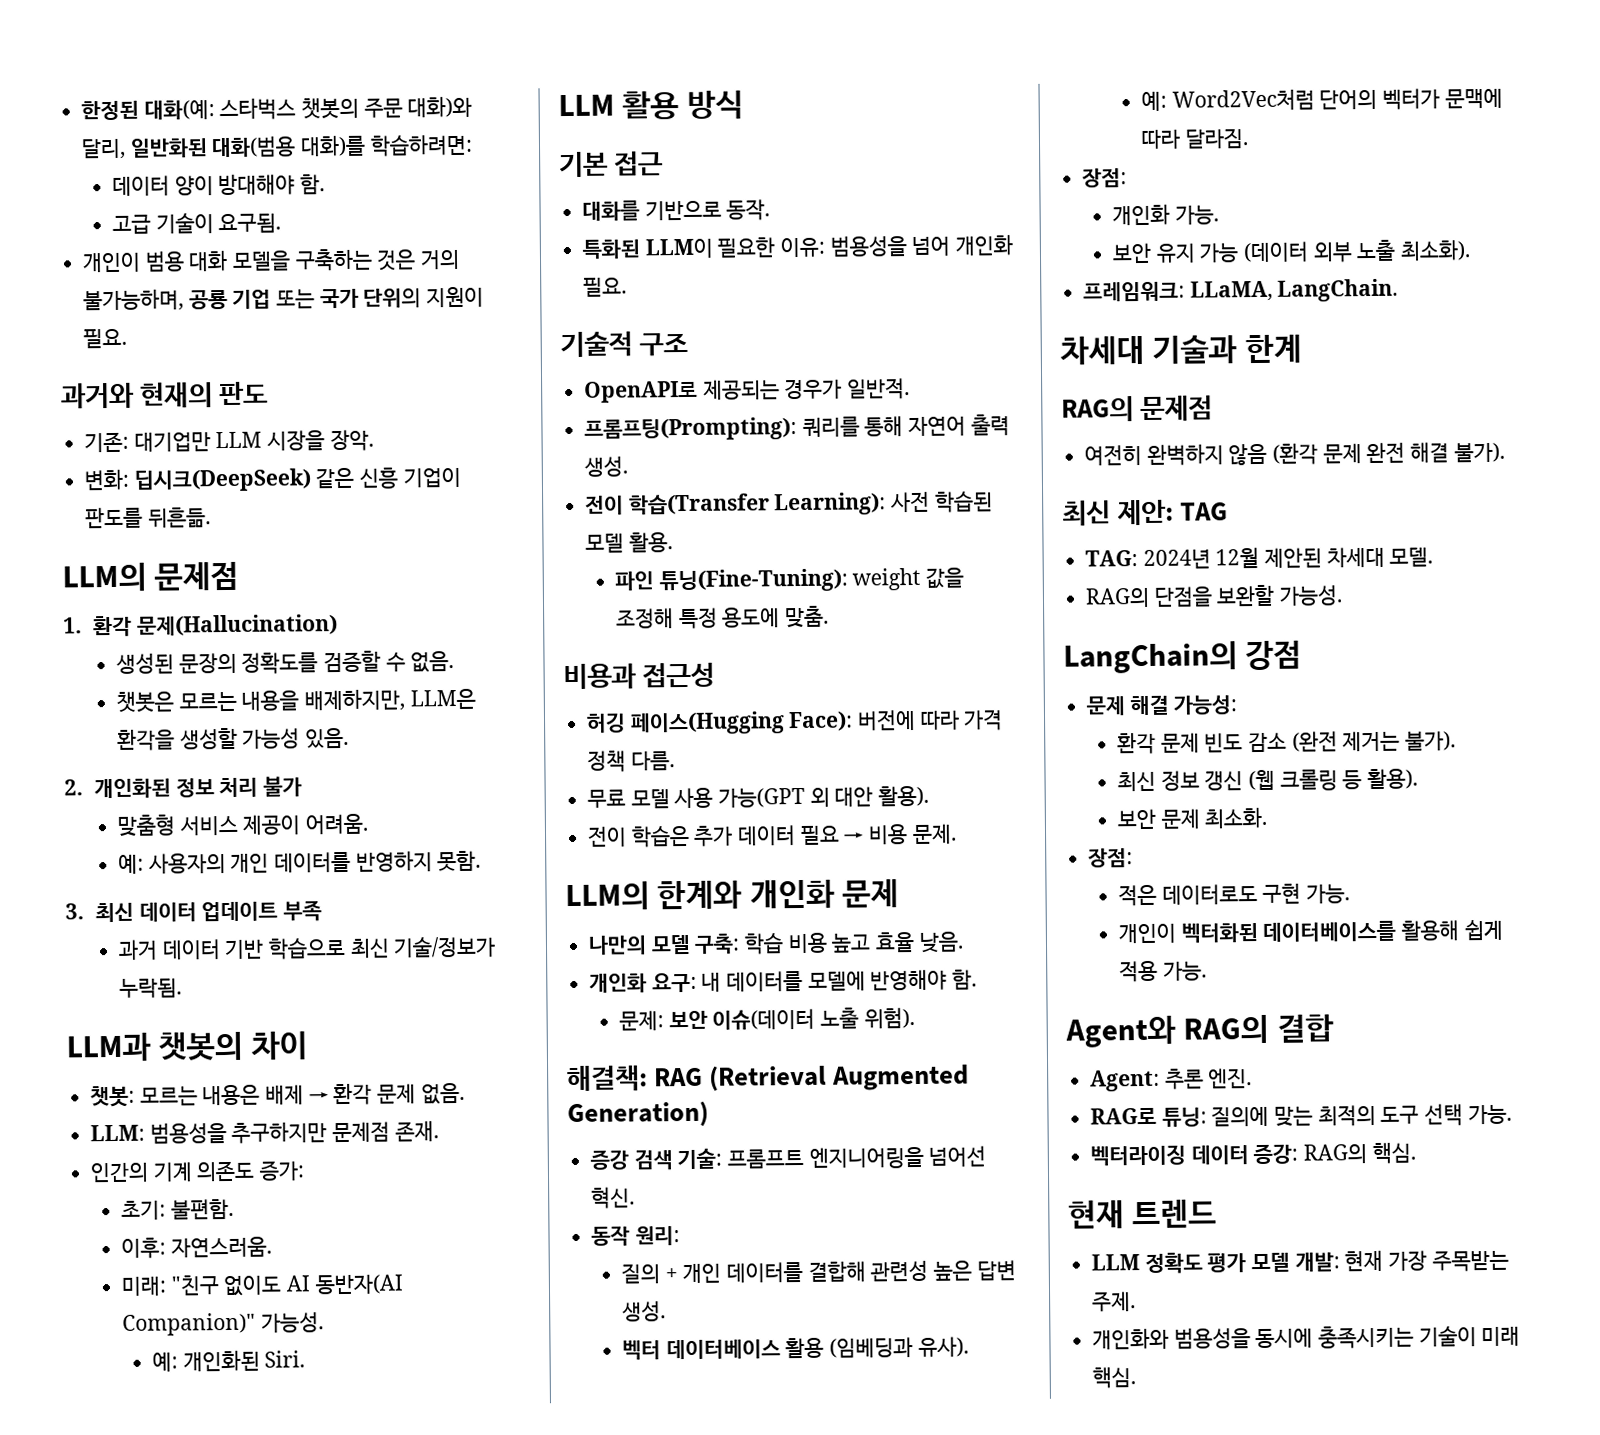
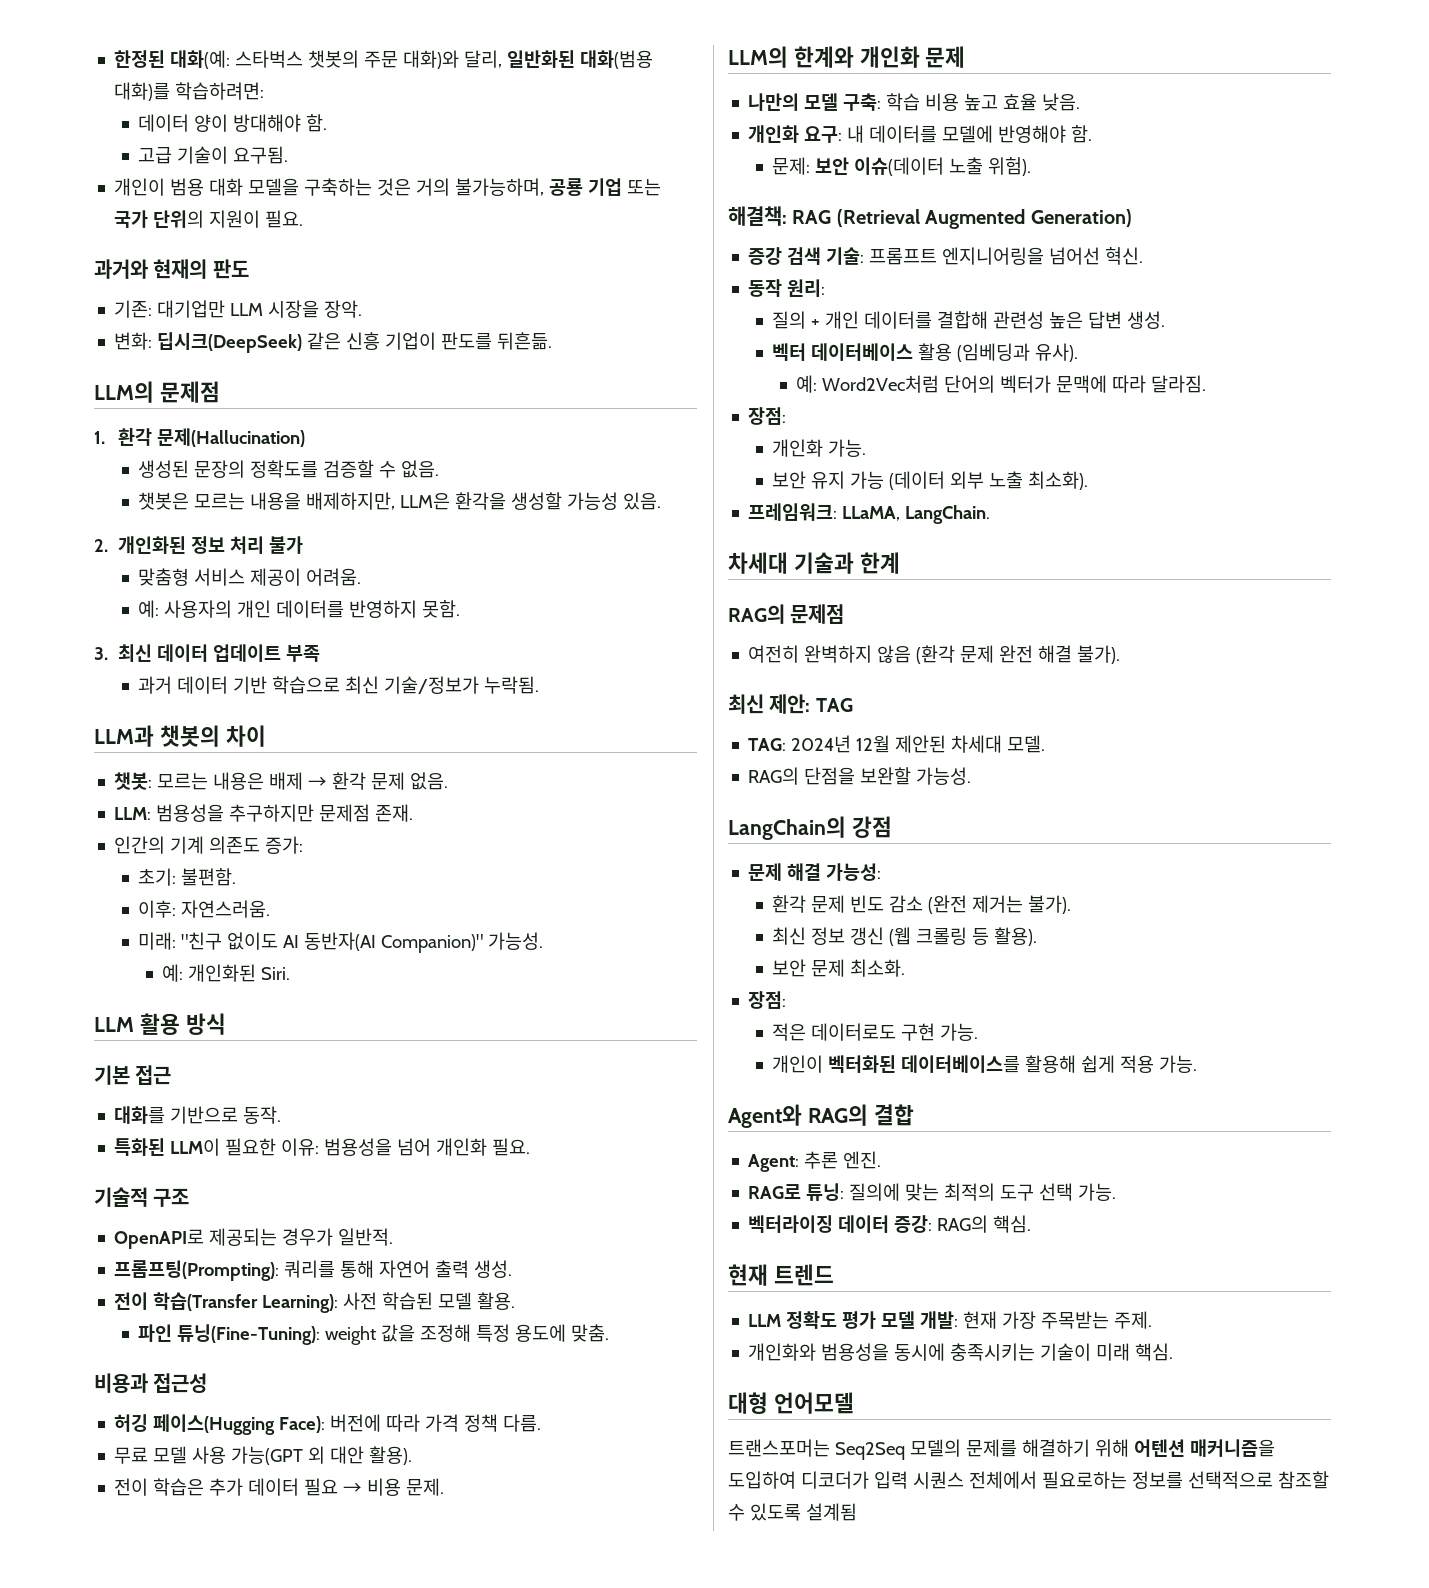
+ 대형 언어모델
+ 트랜스포머는 Seq2Seq 모델의 문제를 해결하기 위해 어텐션 매커니즘을 도입하여 디코더가 입력 시퀀스 전체에서 필요로하는 정보를 선택적으로 참조할 수 있도록 설계됨

